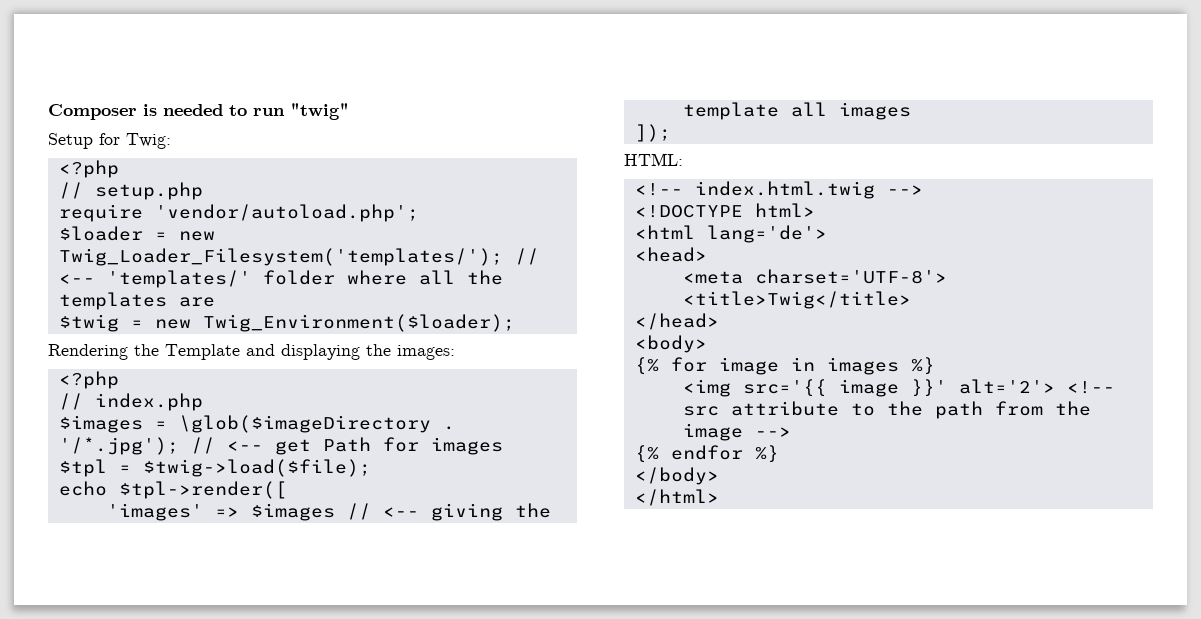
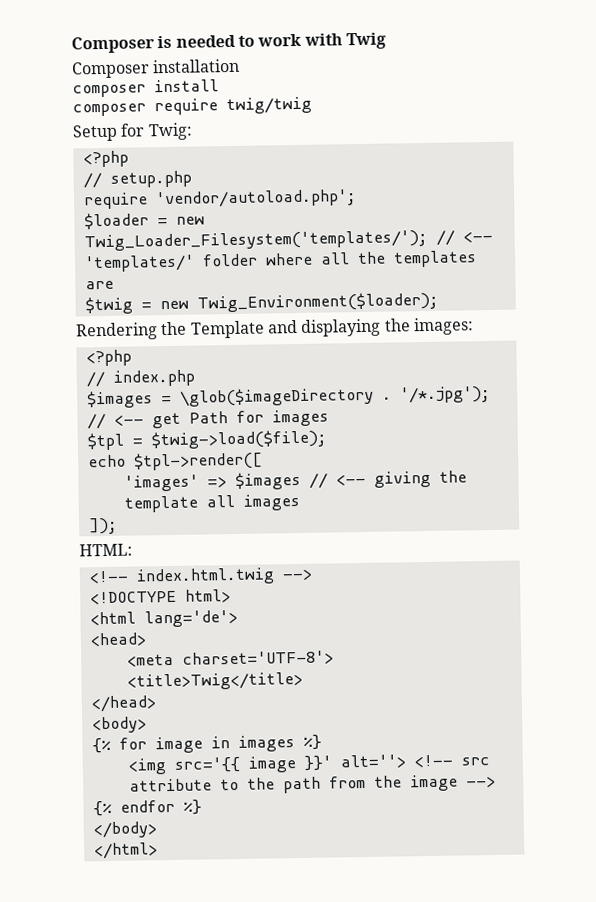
- Composer is needed to run "twig"
+ Composer is needed to work with Twig
+ Composer installation
+ composer install
+ composer require twig/twig
- <img src='{{ image }}' alt='2'> <!-- src attribute to the path from the image -->
+ <img src='{{ image }}' alt=''> <!-- src attribute to the path from the image -->

